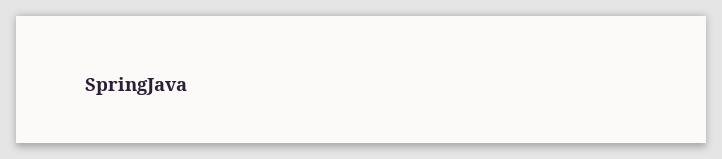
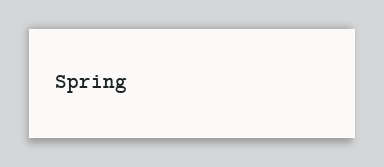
- SpringJava
+ Spring

